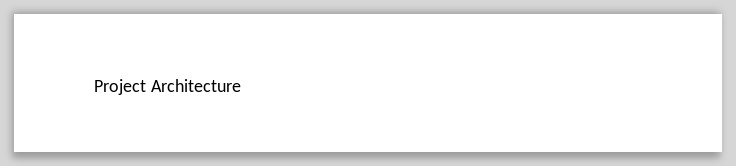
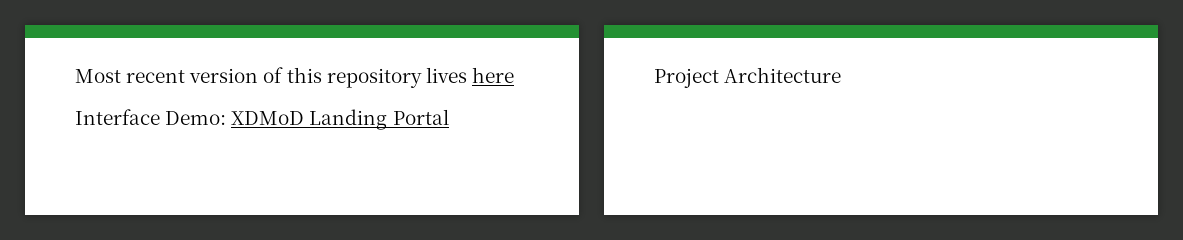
+ Most recent version of this repository lives here
+ Interface Demo: XDMoD Landing Portal

